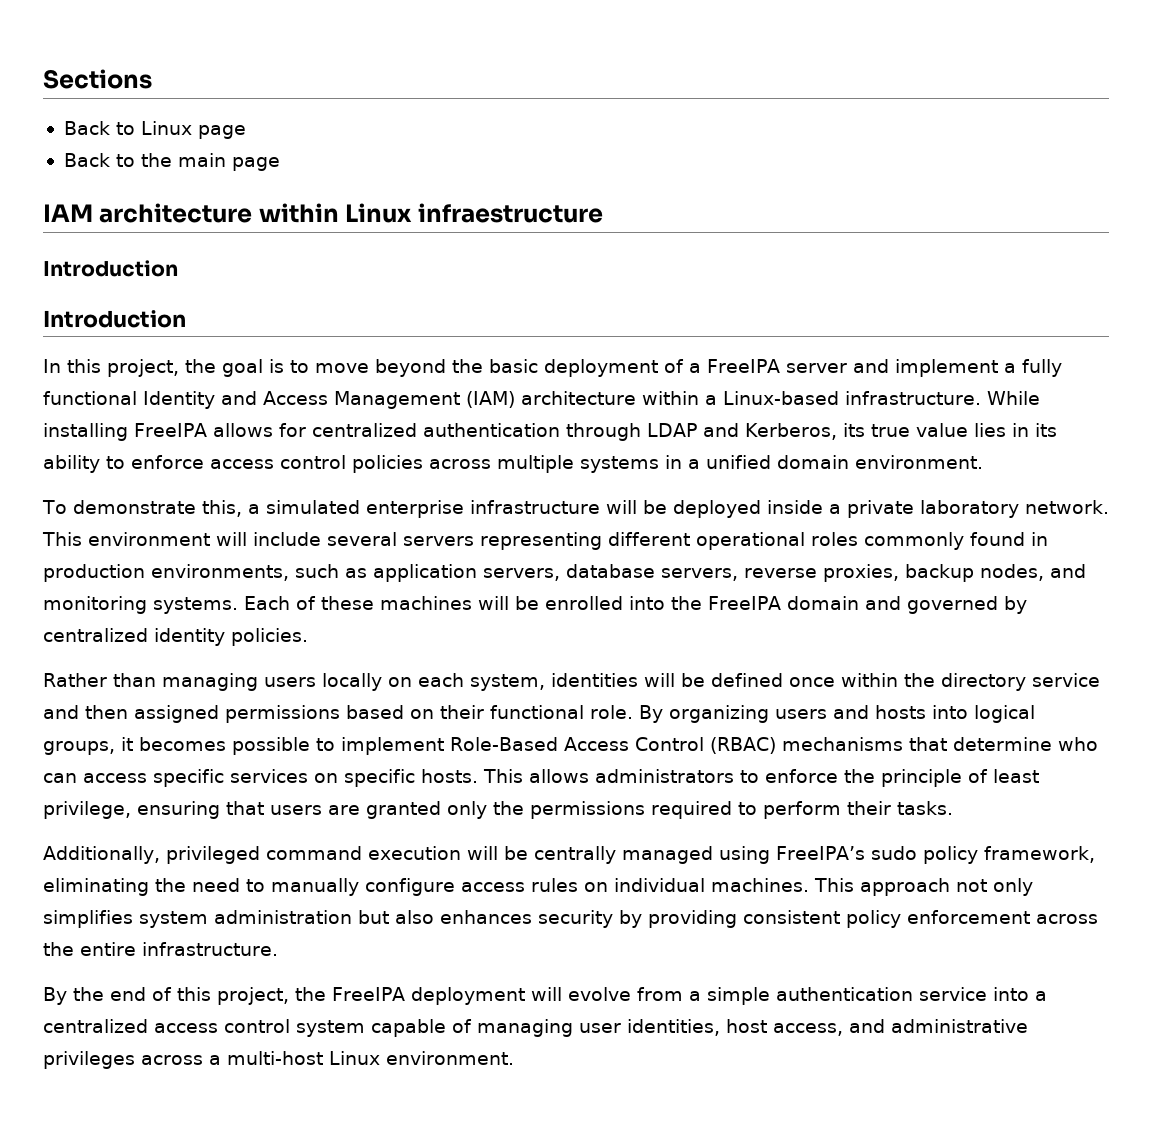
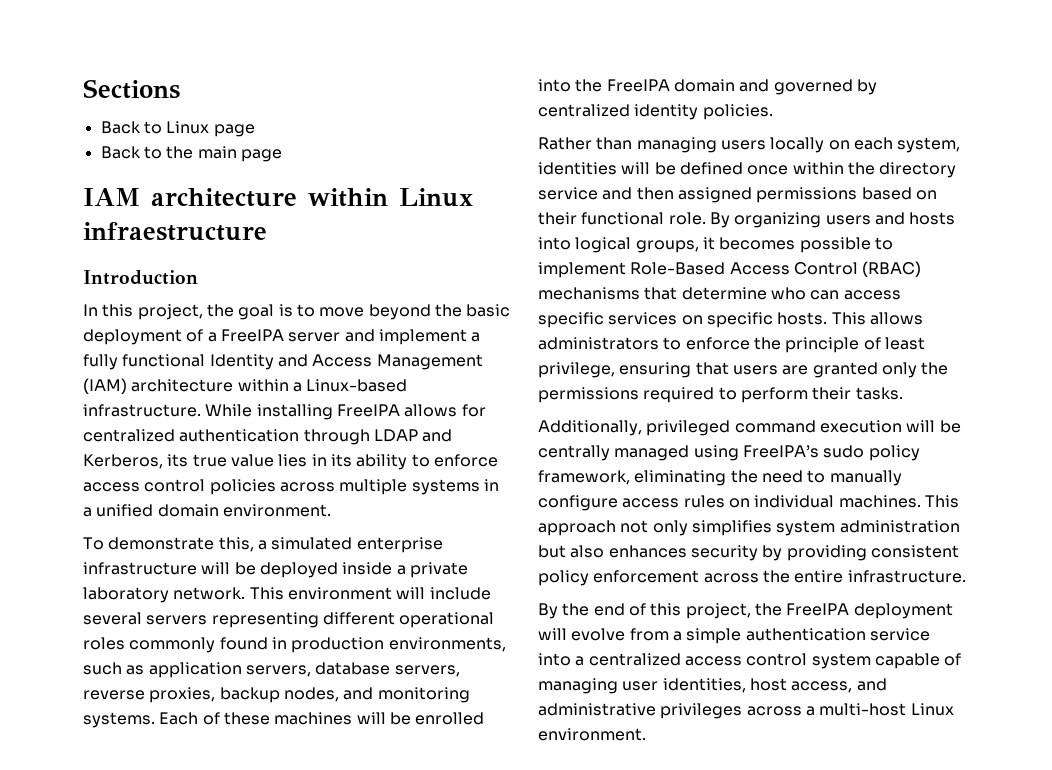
  IAM architecture within Linux infraestructure
- Introduction

